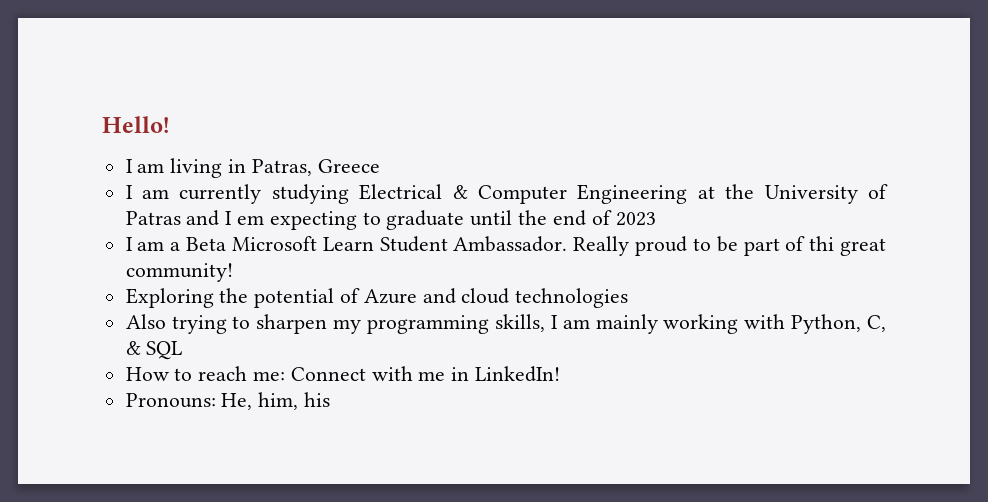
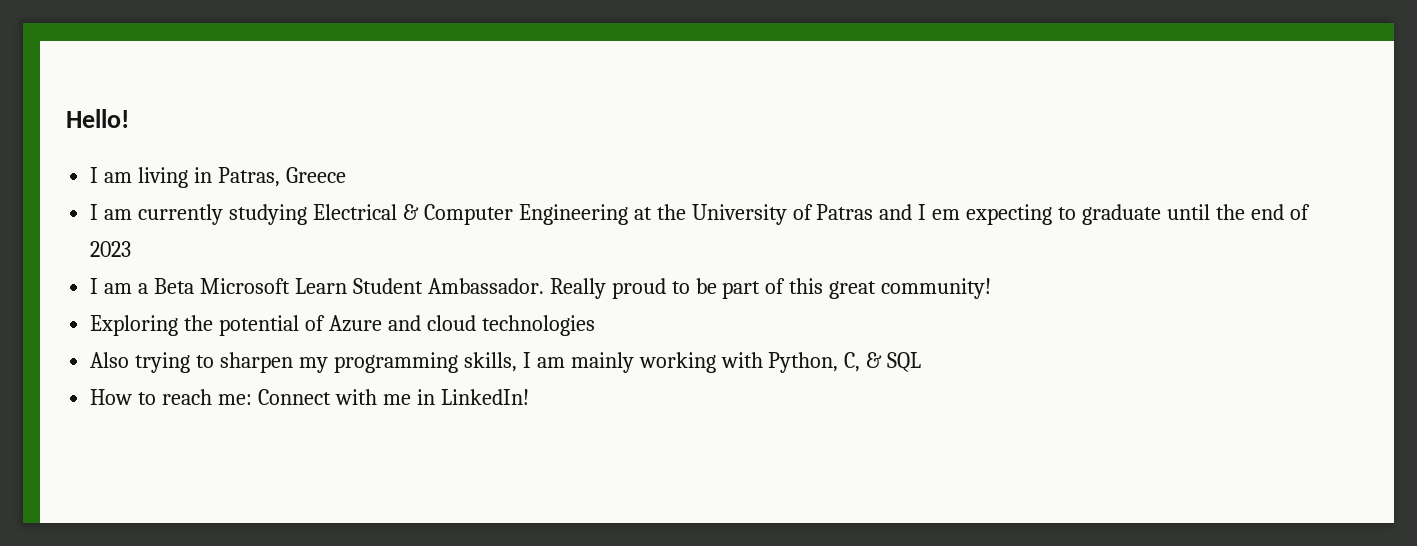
- Really proud to be part of thi great community!
+ Really proud to be part of this great community!
- Pronouns: He, him, his

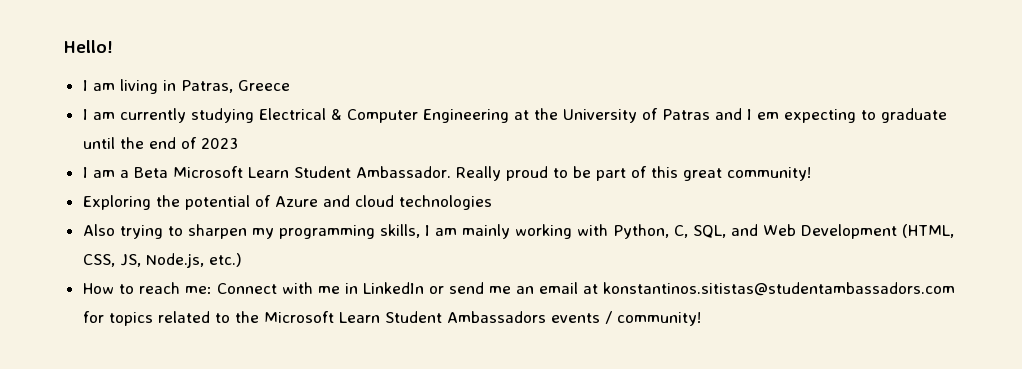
- Also trying to sharpen my programming skills, I am mainly working with Python, C, & SQL
+ Also trying to sharpen my programming skills, I am mainly working with Python, C, SQL, and Web Development (HTML, CSS, JS, Node.js, etc.)
- How to reach me: Connect with me in LinkedIn!
+ How to reach me: Connect with me in LinkedIn or send me an email at konstantinos.sitistas@studentambassadors.com for topics related to the Microsoft Learn Student Ambassadors events / community!

